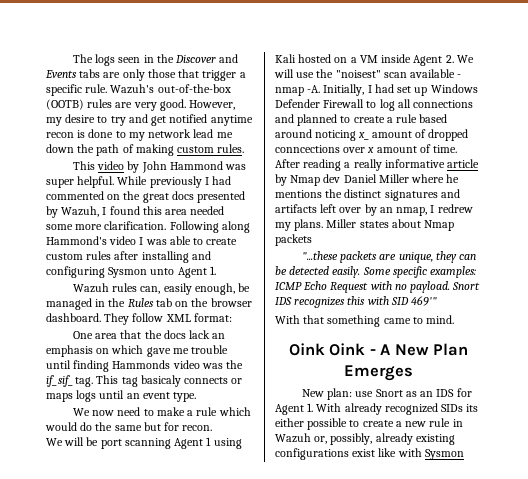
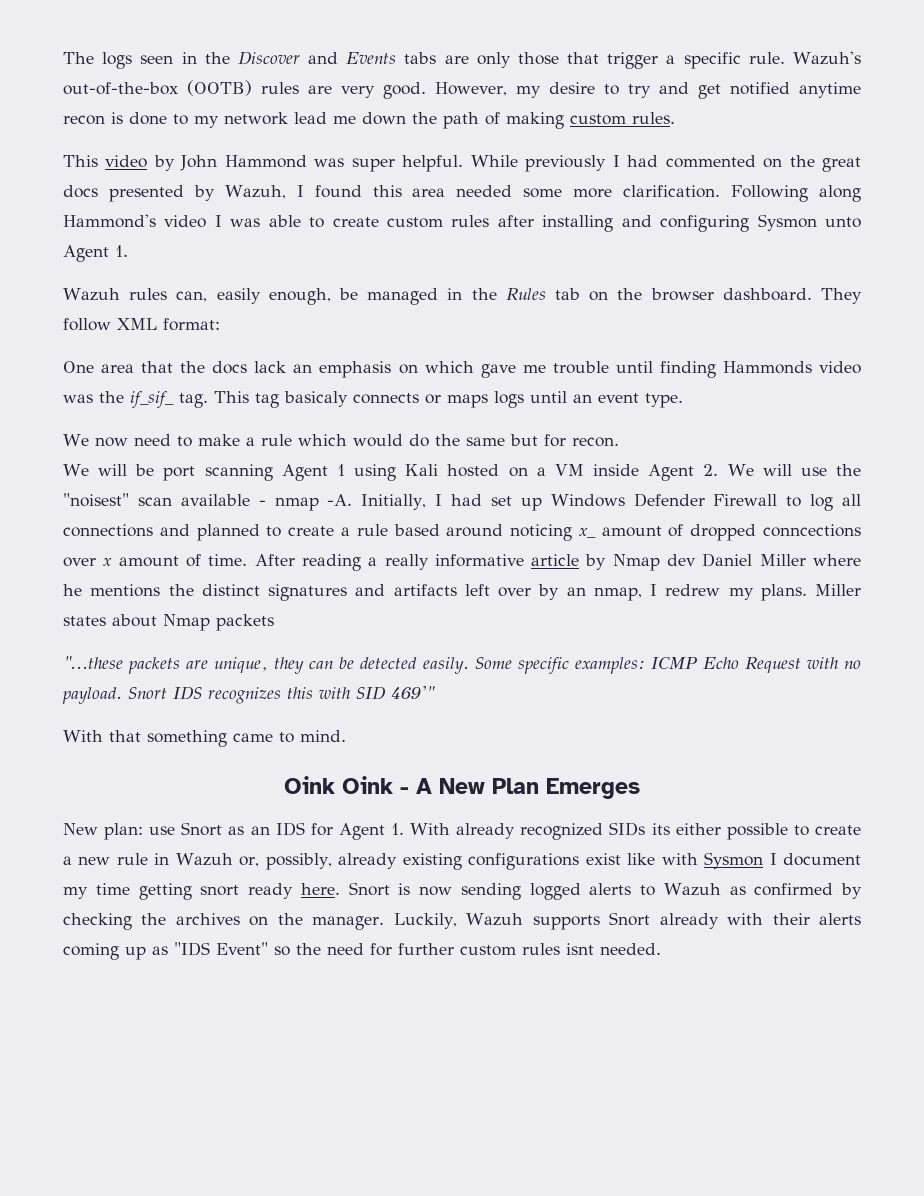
- New plan: use Snort as an IDS for Agent 1. With already recognized SIDs its either possible to create a new rule in Wazuh or, possibly, already existing configurations exist like with Sysmon
+ New plan: use Snort as an IDS for Agent 1. With already recognized SIDs its either possible to create a new rule in Wazuh or, possibly, already existing configurations exist like with Sysmon I document my time getting snort ready here. Snort is now sending logged alerts to Wazuh as confirmed by checking the archives on the manager. Luckily, Wazuh supports Snort already with their alerts coming up as "IDS Event" so the need for further custom rules isnt needed.

